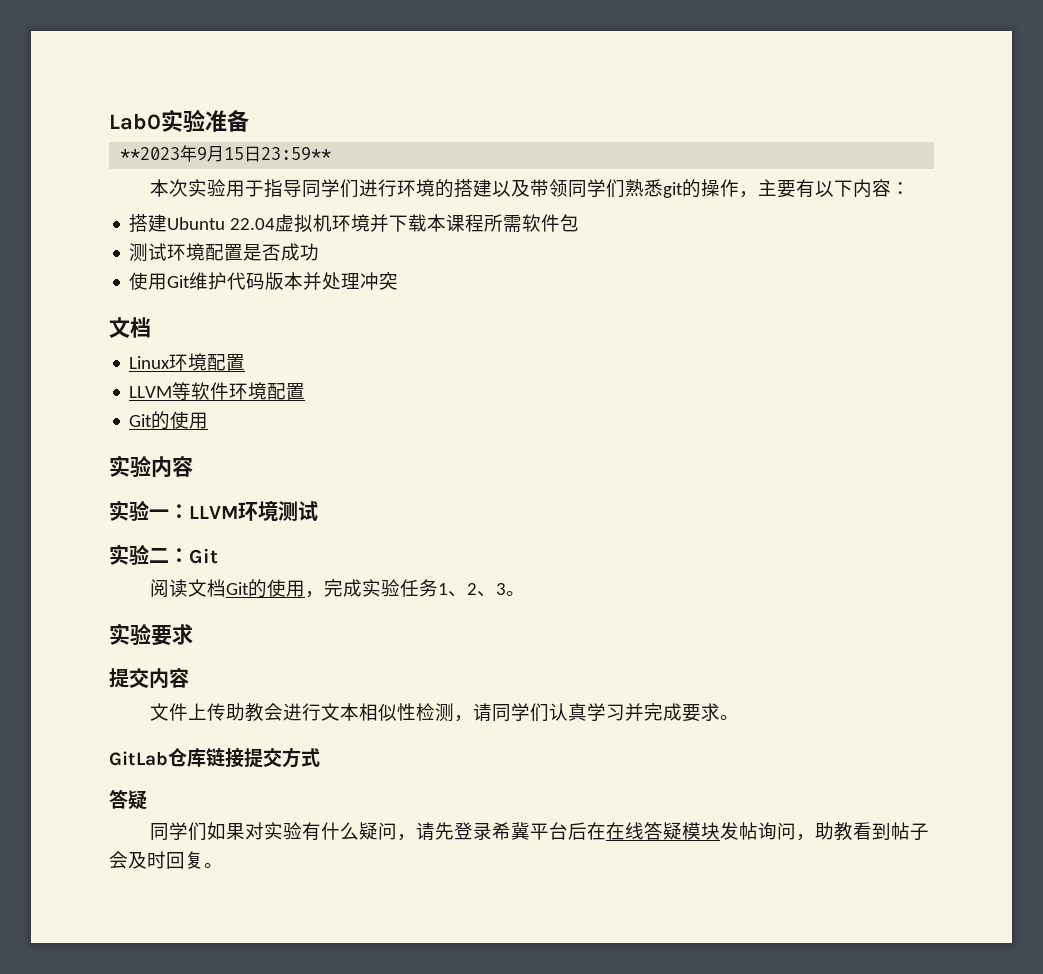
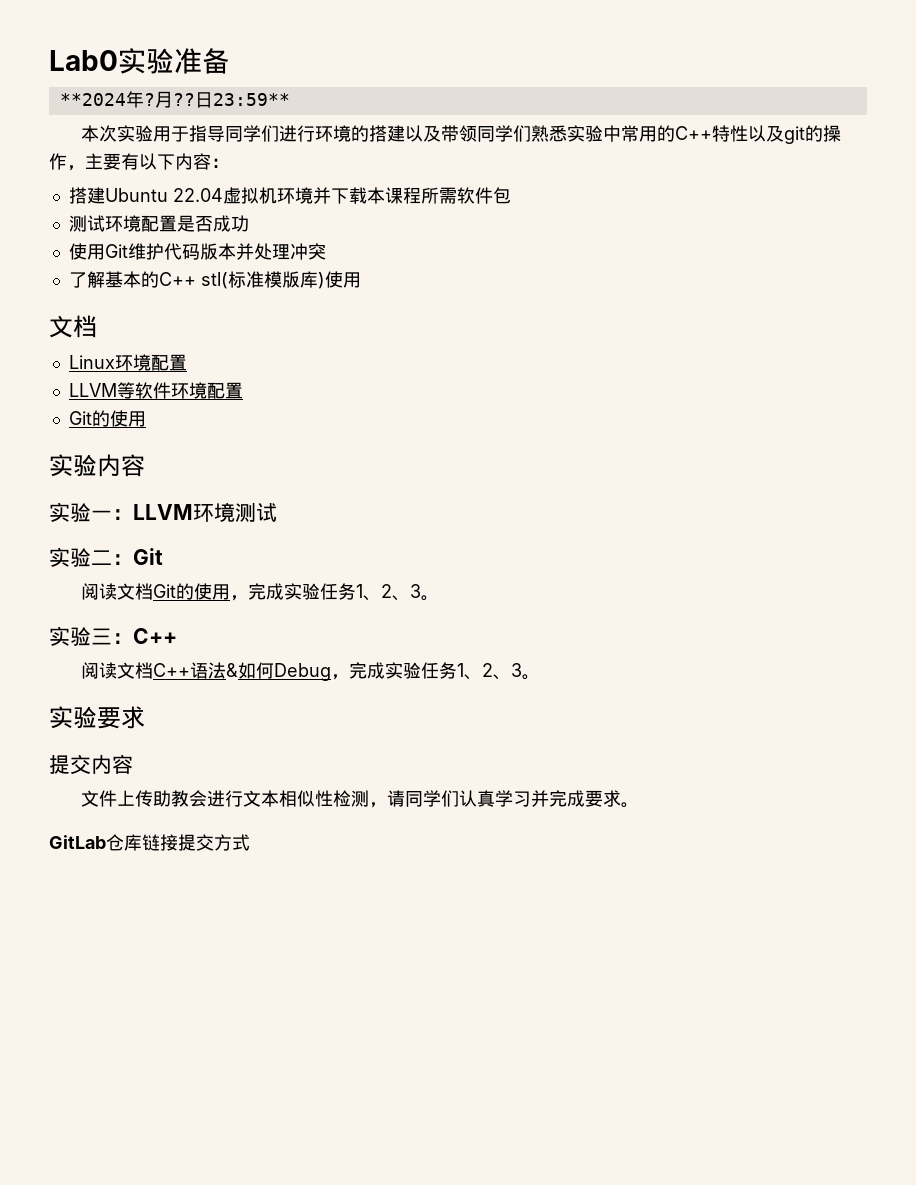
- **2023年9月15日23:59**
+ **2024年?月??日23:59**
- 本次实验用于指导同学们进行环境的搭建以及带领同学们熟悉git的操作，主要有以下内容：
+ 本次实验用于指导同学们进行环境的搭建以及带领同学们熟悉实验中常用的C++特性以及git的操作，主要有以下内容：
+ 了解基本的C++ stl(标准模版库)使用
+ 实验三：C++
+ 阅读文档C++语法&如何Debug，完成实验任务1、2、3。
  GitLab仓库链接提交方式
- 答疑
- 同学们如果对实验有什么疑问，请先登录希冀平台后在在线答疑模块发帖询问，助教看到帖子会及时回复。

